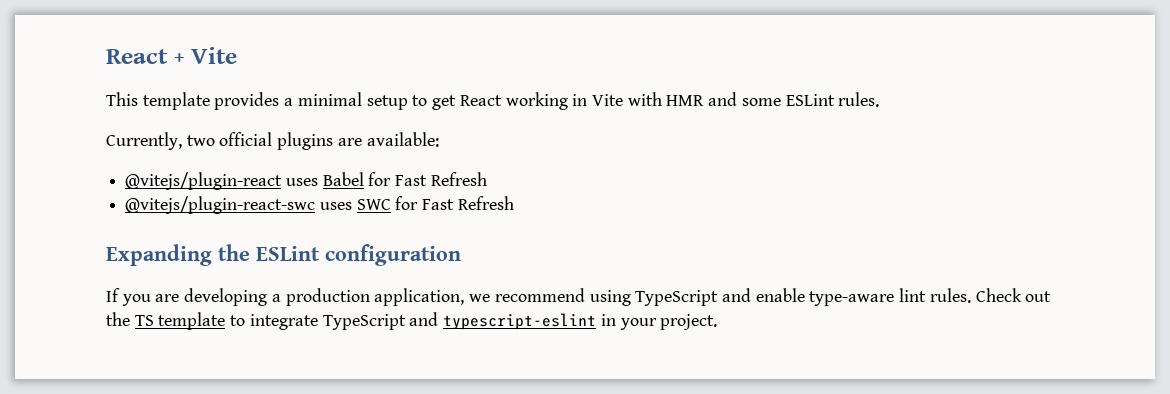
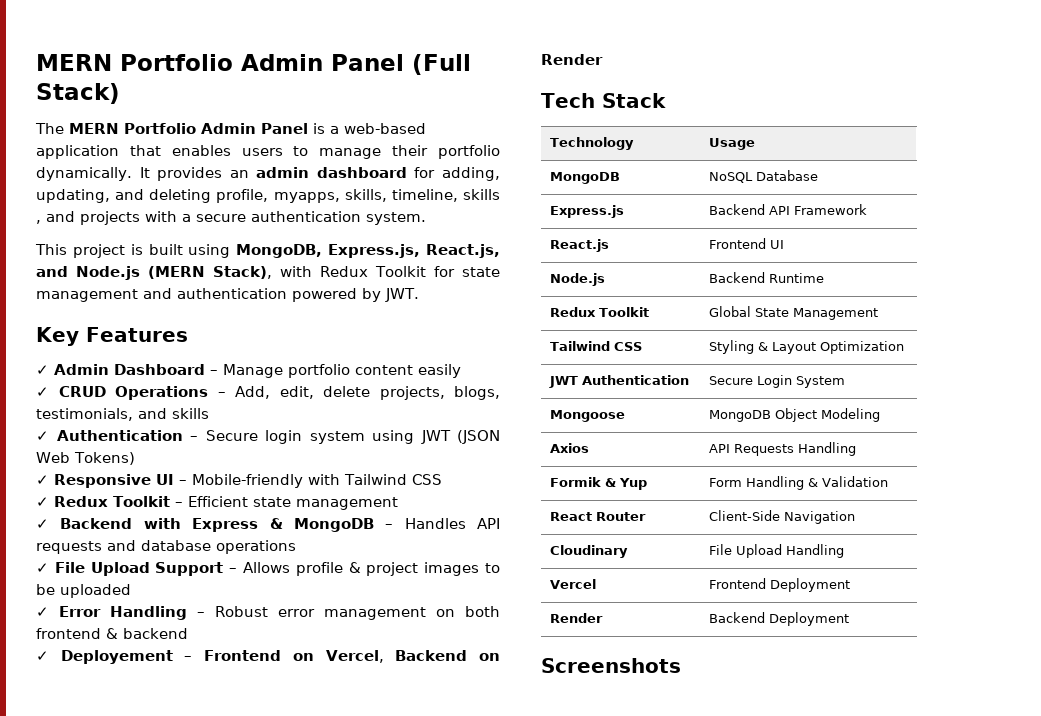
- React + Vite
- This template provides a minimal setup to get React working in Vite with HMR and some ESLint rules.
- Currently, two official plugins are available:
- @vitejs/plugin-react uses Babel for Fast Refresh
- @vitejs/plugin-react-swc uses SWC for Fast Refresh
- Expanding the ESLint configuration
- If you are developing a production application, we recommend using TypeScript and enable type-aware lint rules. Check out the TS template to integrate TypeScript and typescript-eslint in your project.
+ MERN Portfolio Admin Panel (Full Stack)
+ The MERN Portfolio Admin Panel is a web-based application that enables users to manage their portfolio dynamically. It provides an admin dashboard for adding, updating, and deleting profile, myapps, skills, timeline, skills , and projects with a secure authentication system.
+ This project is built using MongoDB, Express.js, React.js, and Node.js (MERN Stack), with Redux Toolkit for state management and authentication powered by JWT.
+ Key Features
+ ✓ Admin Dashboard – Manage portfolio content easily
+ ✓ CRUD Operations – Add, edit, delete projects, blogs, testimonials, and skills
+ ✓ Authentication – Secure login system using JWT (JSON Web Tokens)
+ ✓ Responsive UI – Mobile-friendly with Tailwind CSS
+ ✓ Redux Toolkit – Efficient state management
+ ✓ Backend with Express & MongoDB – Handles API requests and database operations
+ ✓ File Upload Support – Allows profile & project images to be uploaded
+ ✓ Error Handling – Robust error management on both frontend & backend
+ ✓ Deployement – Frontend on Vercel, Backend on Render
+ Tech Stack
+ Technology | Usage
+ MongoDB | NoSQL Database
+ Express.js | Backend API Framework
+ React.js | Frontend UI
+ Node.js | Backend Runtime
+ Redux Toolkit | Global State Management
+ Tailwind CSS | Styling & Layout Optimization
+ JWT Authentication | Secure Login System
+ Mongoose | MongoDB Object Modeling
+ Axios | API Requests Handling
+ Formik & Yup | Form Handling & Validation
+ React Router | Client-Side Navigation
+ Cloudinary | File Upload Handling
+ Vercel | Frontend Deployment
+ Render | Backend Deployment
+ Screenshots

